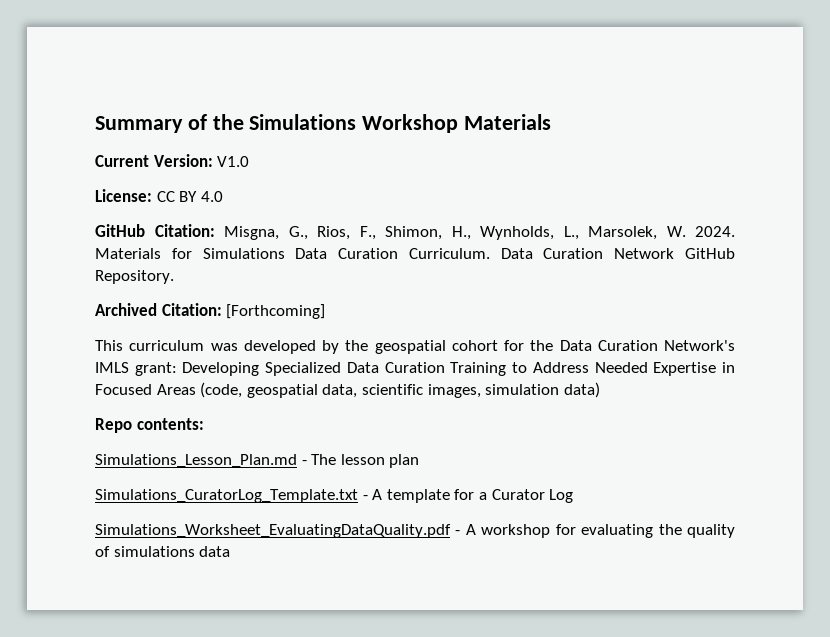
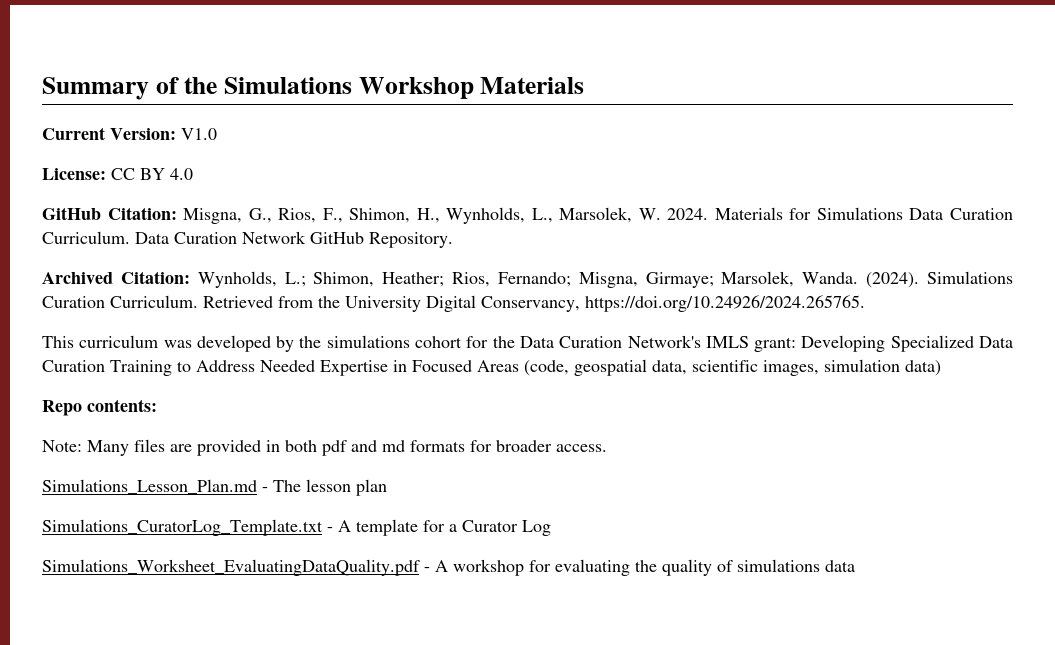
- Archived Citation: [Forthcoming]
+ Archived Citation: Wynholds, L.; Shimon, Heather; Rios, Fernando; Misgna, Girmaye; Marsolek, Wanda. (2024). Simulations Curation Curriculum. Retrieved from the University Digital Conservancy, https://doi.org/10.24926/2024.265765.
- This curriculum was developed by the geospatial cohort for the Data Curation Network's IMLS grant: Developing Specialized Data Curation Training to Address Needed Expertise in Focused Areas (code, geospatial data, scientific images, simulation data)
+ This curriculum was developed by the simulations cohort for the Data Curation Network's IMLS grant: Developing Specialized Data Curation Training to Address Needed Expertise in Focused Areas (code, geospatial data, scientific images, simulation data)
+ Note: Many files are provided in both pdf and md formats for broader access.

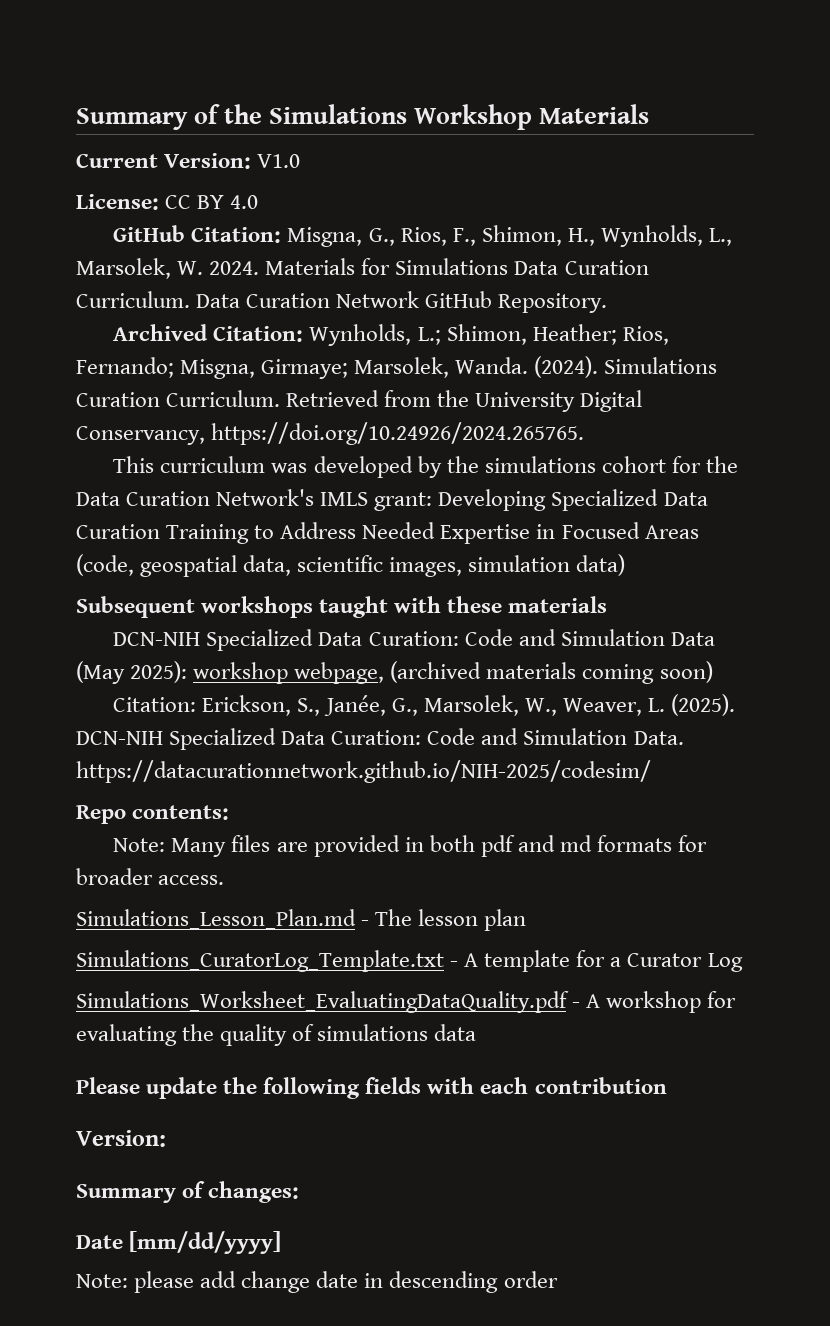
+ Subsequent workshops taught with these materials
+ DCN-NIH Specialized Data Curation: Code and Simulation Data (May 2025): workshop webpage, (archived materials coming soon)
+ Citation: Erickson, S., Janée, G., Marsolek, W., Weaver, L. (2025). DCN-NIH Specialized Data Curation: Code and Simulation Data. https://datacurationnetwork.github.io/NIH-2025/codesim/
+ Please update the following fields with each contribution
+ Version:
+ Summary of changes:
+ Date [mm/dd/yyyy]
+ Note: please add change date in descending order

